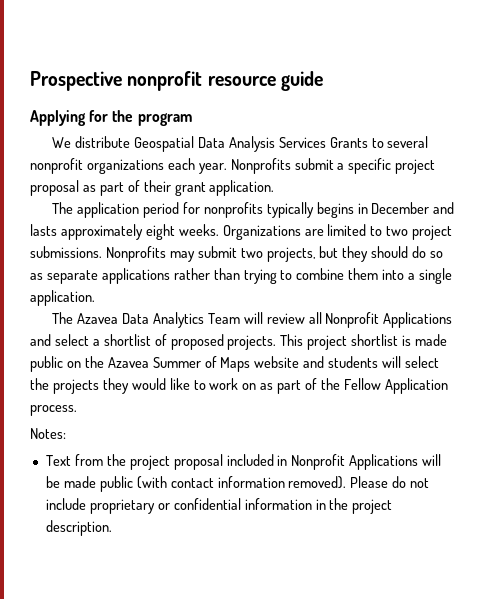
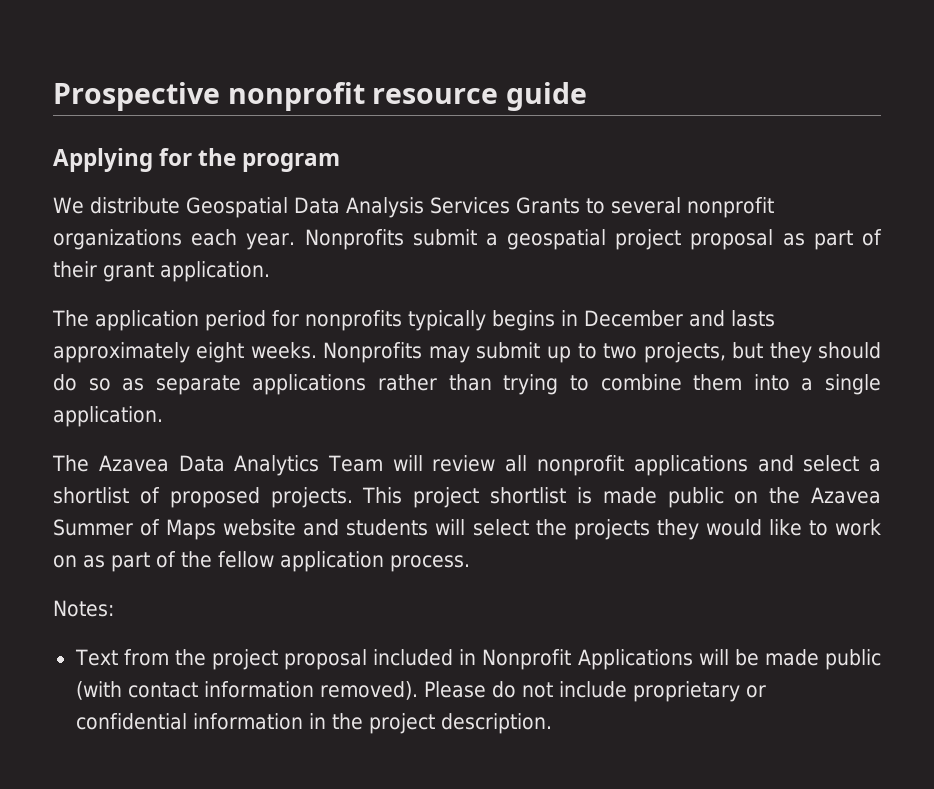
- Nonprofits submit a specific project proposal as part of their grant application.
+ Nonprofits submit a geospatial project proposal as part of their grant application.
- Organizations are limited to two project submissions.
- Nonprofits may submit two projects, but they should do so as separate applications rather than trying to combine them into a single application.
+ Nonprofits may submit up to two projects, but they should do so as separate applications rather than trying to combine them into a single application.
- The Azavea Data Analytics Team will review all Nonprofit Applications and select a shortlist of proposed projects.
+ The Azavea Data Analytics Team will review all nonprofit applications and select a shortlist of proposed projects.
- This project shortlist is made public on the Azavea Summer of Maps website and students will select the projects they would like to work on as part of the Fellow Application process.
+ This project shortlist is made public on the Azavea Summer of Maps website and students will select the projects they would like to work on as part of the fellow application process.

